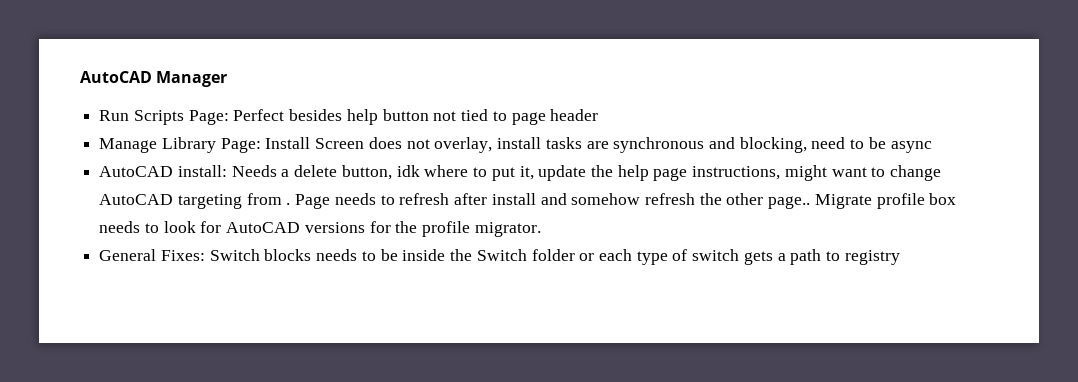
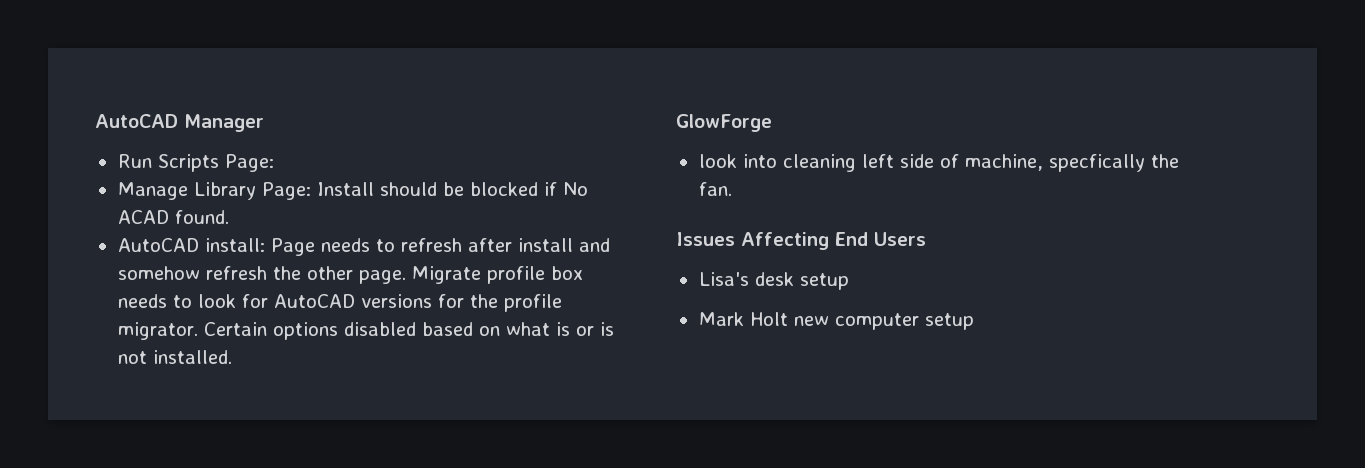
- Run Scripts Page: Perfect besides help button not tied to page header
- Manage Library Page: Install Screen does not overlay, install tasks are synchronous and blocking, need to be async
- AutoCAD install: Needs a delete button, idk where to put it, update the help page instructions, might want to change AutoCAD targeting from . Page needs to refresh after install and somehow refresh the other page..
+ Run Scripts Page:
+ Manage Library Page: Install should be blocked if No ACAD found.
+ AutoCAD install: Page needs to refresh after install and somehow refresh the other page.
- Migrate profile box needs to look for AutoCAD versions for the profile migrator.
- General Fixes: Switch blocks needs to be inside the Switch folder or each type of switch gets a path to registry
+ Migrate profile box needs to look for AutoCAD versions for the profile migrator. Certain options disabled based on what is or is not installed.
+ GlowForge
+ look into cleaning left side of machine, specfically the fan.
+ Issues Affecting End Users
+ Lisa's desk setup
+ Mark Holt new computer setup

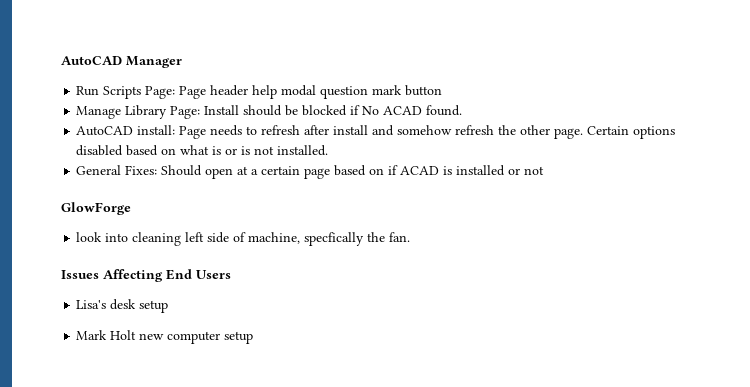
- Run Scripts Page:
+ Run Scripts Page: Page header help modal question mark button
- Migrate profile box needs to look for AutoCAD versions for the profile migrator.
+ General Fixes: Should open at a certain page based on if ACAD is installed or not

